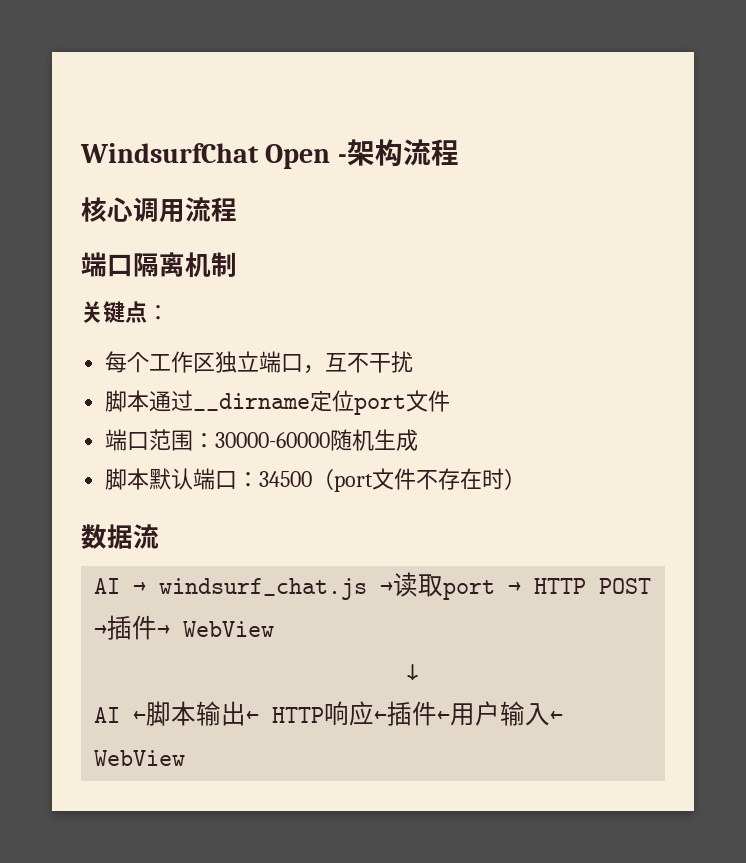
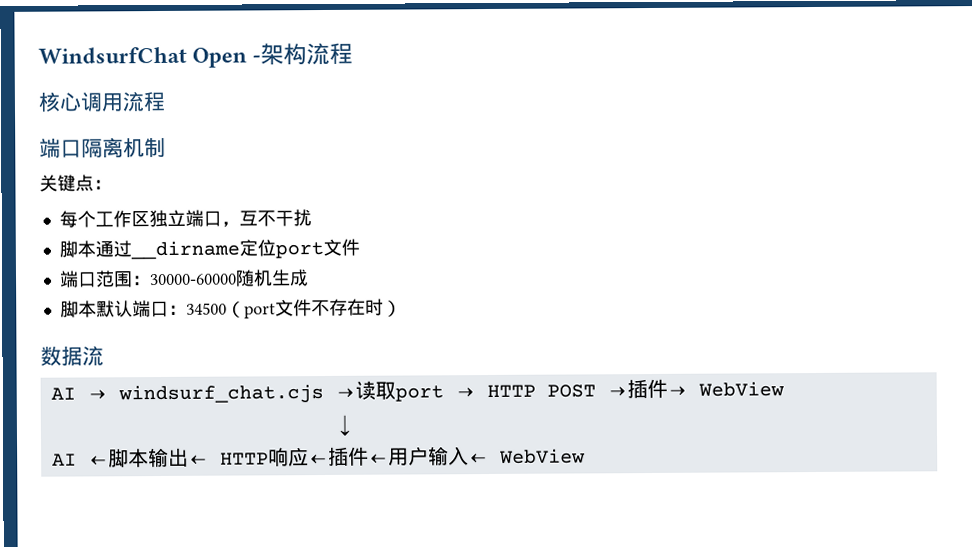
- AI → windsurf_chat.js →读取port → HTTP POST →插件→ WebView
+ AI → windsurf_chat.cjs →读取port → HTTP POST →插件→ WebView

